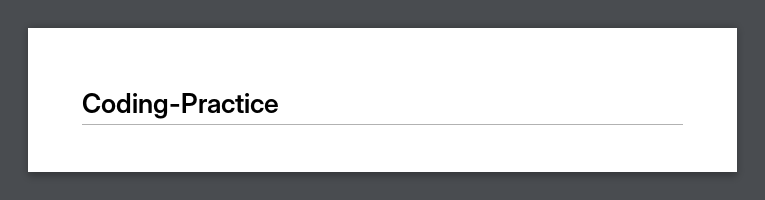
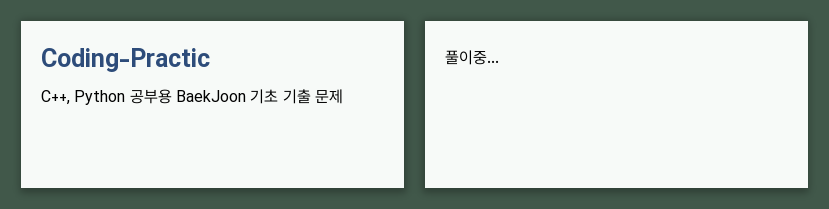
- Coding-Practice
+ Coding-Practic
+ C++, Python 공부용 BaekJoon 기초 기출 문제 풀이중...

